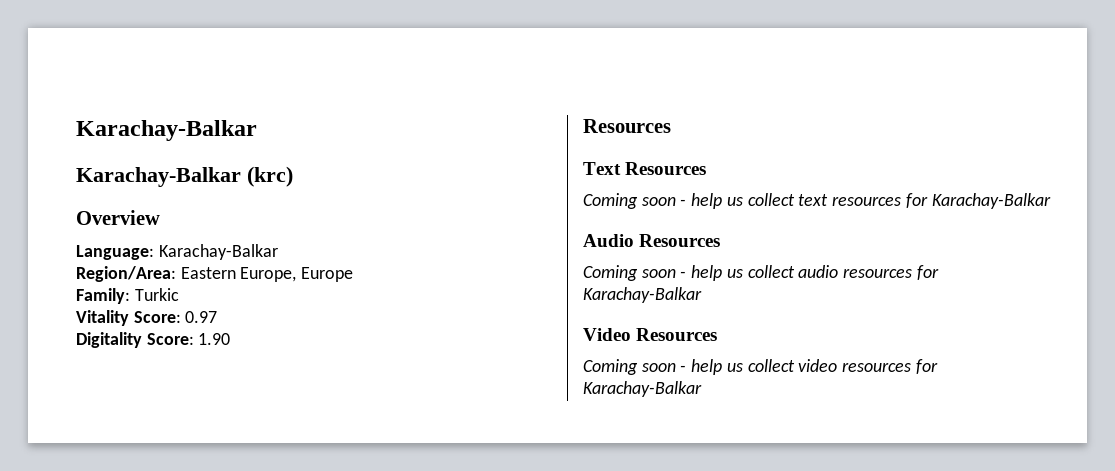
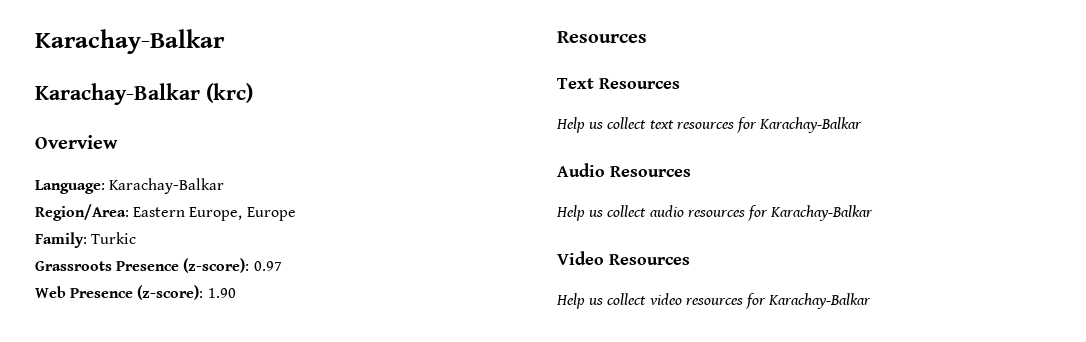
- Vitality Score: 0.97
- Digitality Score: 1.90
+ Grassroots Presence (z-score): 0.97
+ Web Presence (z-score): 1.90
- Coming soon - help us collect text resources for Karachay-Balkar
+ Help us collect text resources for Karachay-Balkar
- Coming soon - help us collect audio resources for Karachay-Balkar
+ Help us collect audio resources for Karachay-Balkar
- Coming soon - help us collect video resources for Karachay-Balkar
+ Help us collect video resources for Karachay-Balkar

